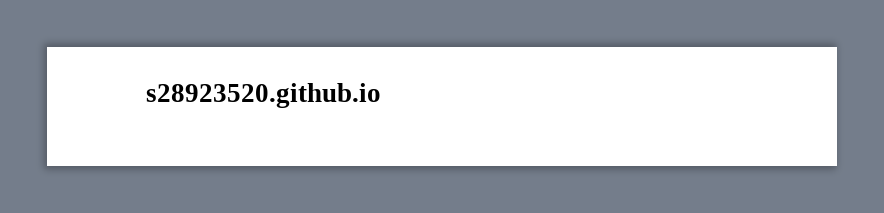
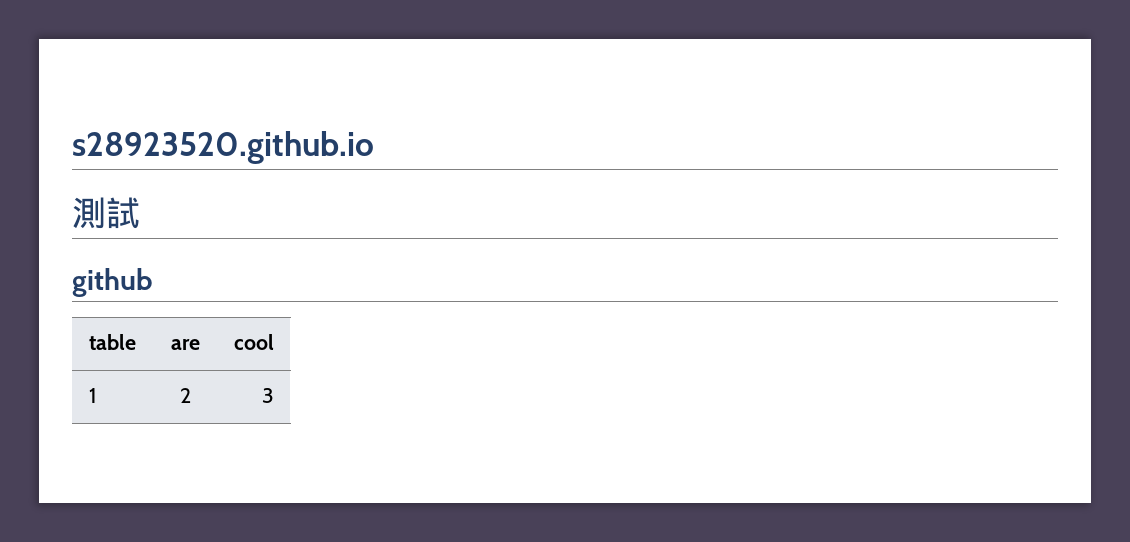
+ 測試
+ github
+ table | are | cool
+ 1 | 2 | 3

